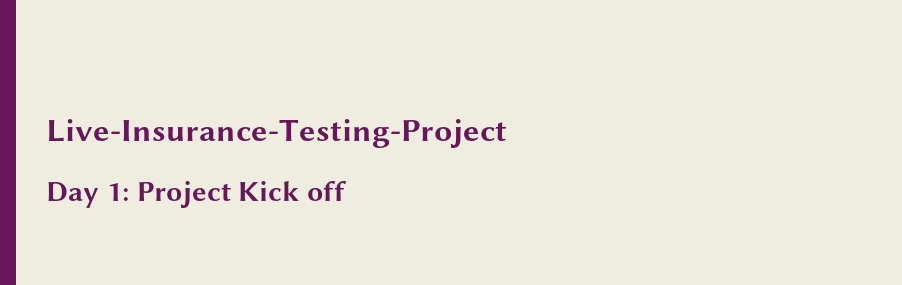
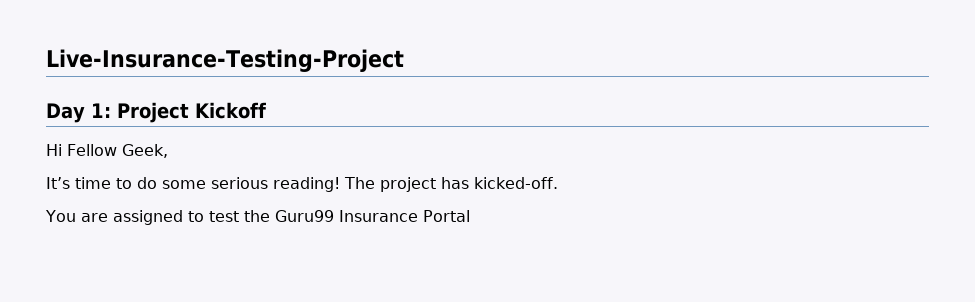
- Day 1: Project Kick off
+ Day 1: Project Kickoff
+ Hi Fellow Geek,
+ It’s time to do some serious reading! The project has kicked-off.
+ You are assigned to test the Guru99 Insurance Portal

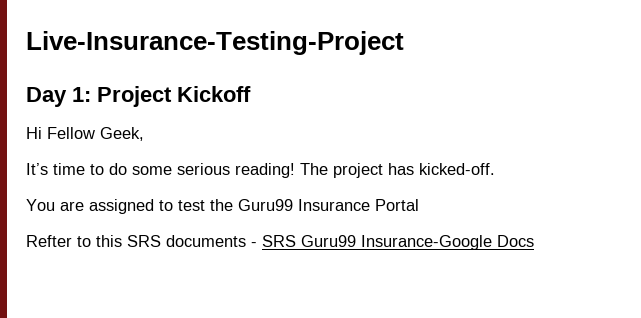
+ Refter to this SRS documents - SRS Guru99 Insurance-Google Docs

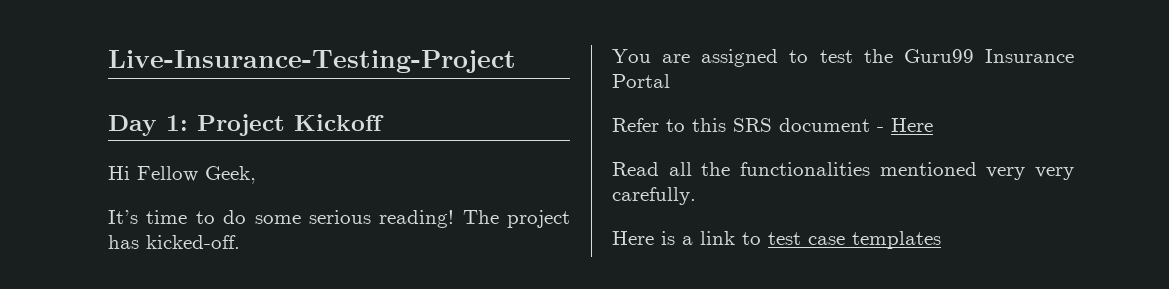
- Refter to this SRS documents - SRS Guru99 Insurance-Google Docs
+ Refer to this SRS document - Here
+ Read all the functionalities mentioned very very carefully.
+ Here is a link to test case templates

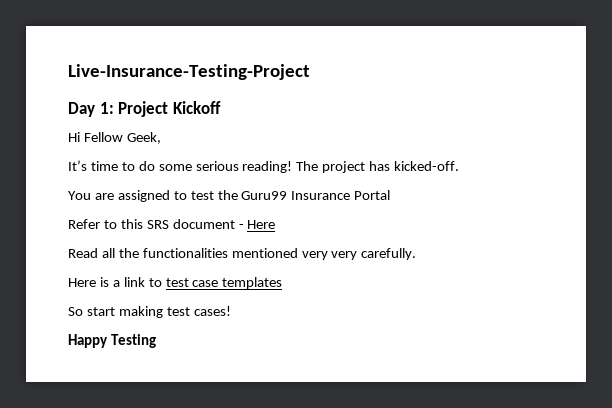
+ So start making test cases!
+ Happy Testing

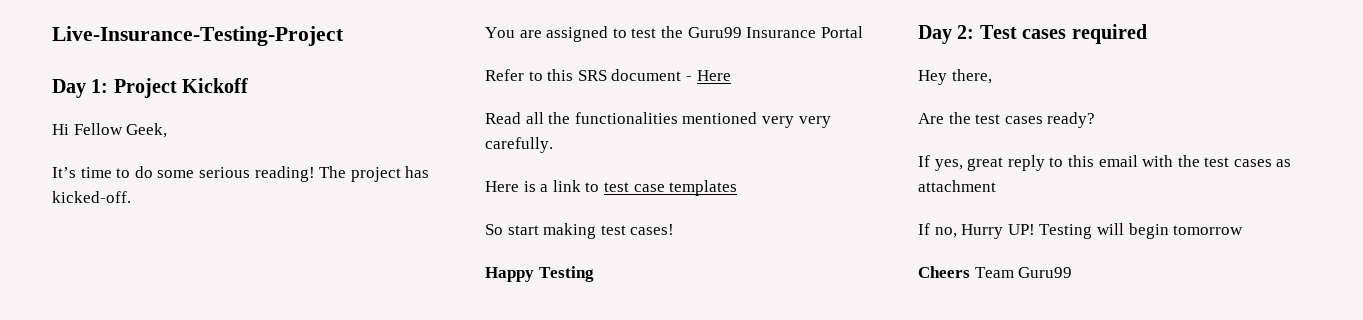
+ Day 2: Test cases required
+ Hey there,
+ Are the test cases ready?
+ If yes, great reply to this email with the test cases as attachment
+ If no, Hurry UP! Testing will begin tomorrow
+ Cheers Team Guru99

